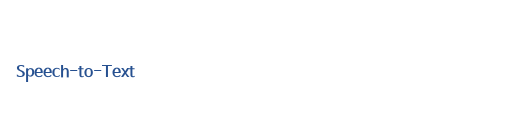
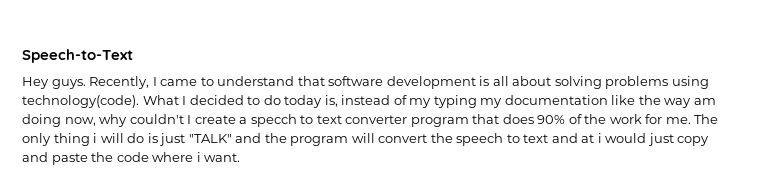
+ Hey guys. Recently, I came to understand that software development is all about solving problems using technology(code). What I decided to do today is, instead of my typing my documentation like the way am doing now, why couldn't I create a specch to text converter program that does 90% of the work for me. The only thing i will do is just "TALK" and the program will convert the speech to text and at i would just copy and paste the code where i want.

